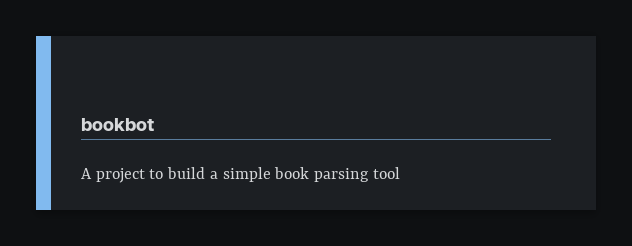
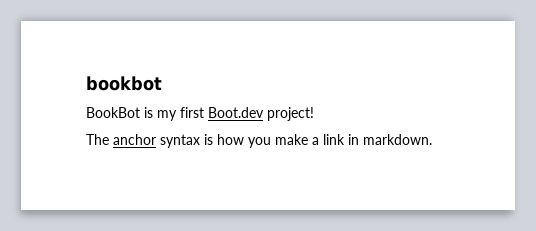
- A project to build a simple book parsing tool
+ BookBot is my first Boot.dev project!
+ The anchor syntax is how you make a link in markdown.

